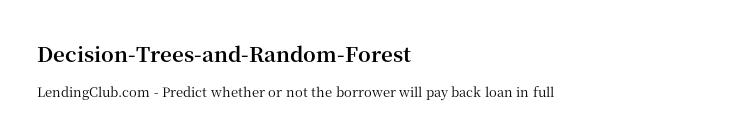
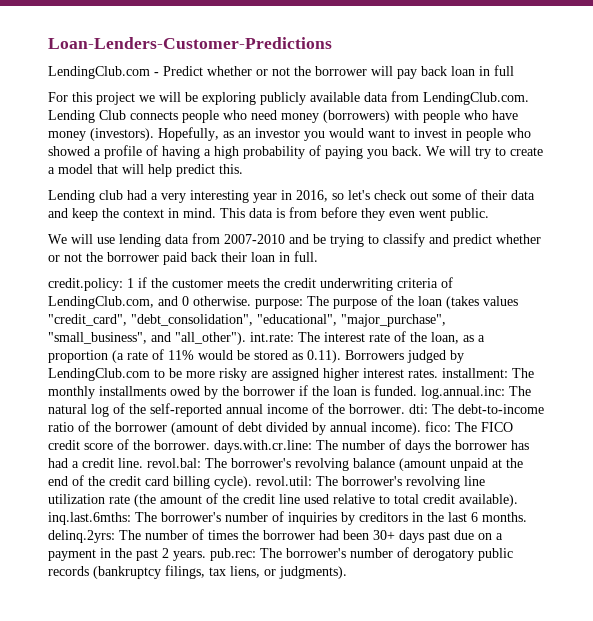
- Decision-Trees-and-Random-Forest
+ Loan-Lenders-Customer-Predictions
+ For this project we will be exploring publicly available data from LendingClub.com. Lending Club connects people who need money (borrowers) with people who have money (investors). Hopefully, as an investor you would want to invest in people who showed a profile of having a high probability of paying you back. We will try to create a model that will help predict this.
+ Lending club had a very interesting year in 2016, so let's check out some of their data and keep the context in mind. This data is from before they even went public.
+ We will use lending data from 2007-2010 and be trying to classify and predict whether or not the borrower paid back their loan in full.
+ credit.policy: 1 if the customer meets the credit underwriting criteria of LendingClub.com, and 0 otherwise. purpose: The purpose of the loan (takes values "credit_card", "debt_consolidation", "educational", "major_purchase", "small_business", and "all_other"). int.rate: The interest rate of the loan, as a proportion (a rate of 11% would be stored as 0.11). Borrowers judged by LendingClub.com to be more risky are assigned higher interest rates. installment: The monthly installments owed by the borrower if the loan is funded. log.annual.inc: The natural log of the self-reported annual income of the borrower. dti: The debt-to-income ratio of the borrower (amount of debt divided by annual income). fico: The FICO credit score of the borrower. days.with.cr.line: The number of days the borrower has had a credit line. revol.bal: The borrower's revolving balance (amount unpaid at the end of the credit card billing cycle). revol.util: The borrower's revolving line utilization rate (the amount of the credit line used relative to total credit available). inq.last.6mths: The borrower's number of inquiries by creditors in the last 6 months. delinq.2yrs: The number of times the borrower had been 30+ days past due on a payment in the past 2 years. pub.rec: The borrower's number of derogatory public records (bankruptcy filings, tax liens, or judgments).

